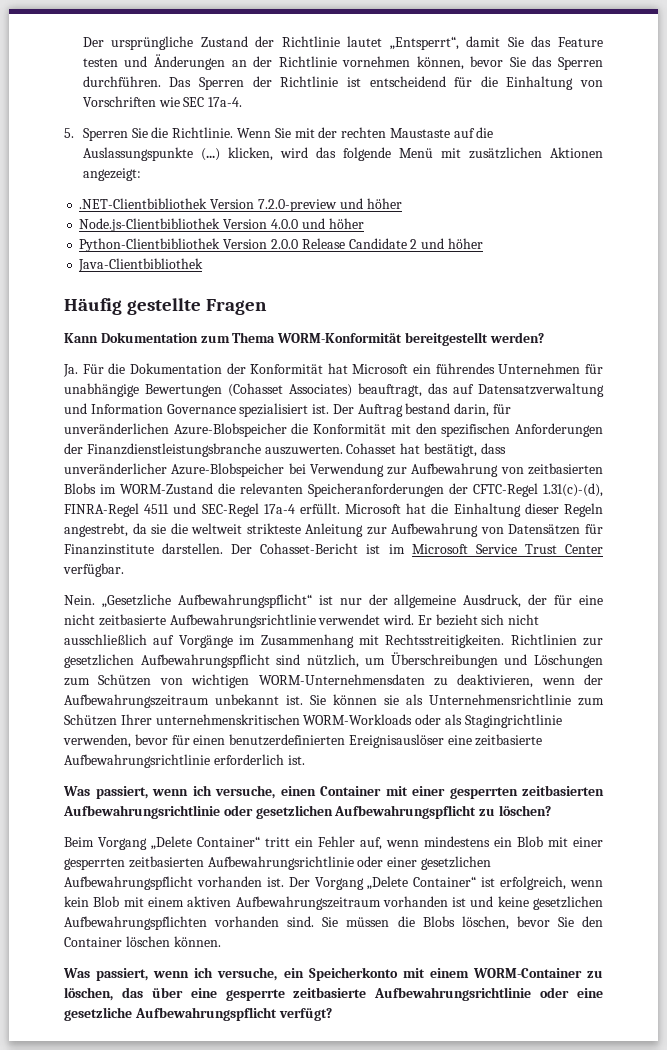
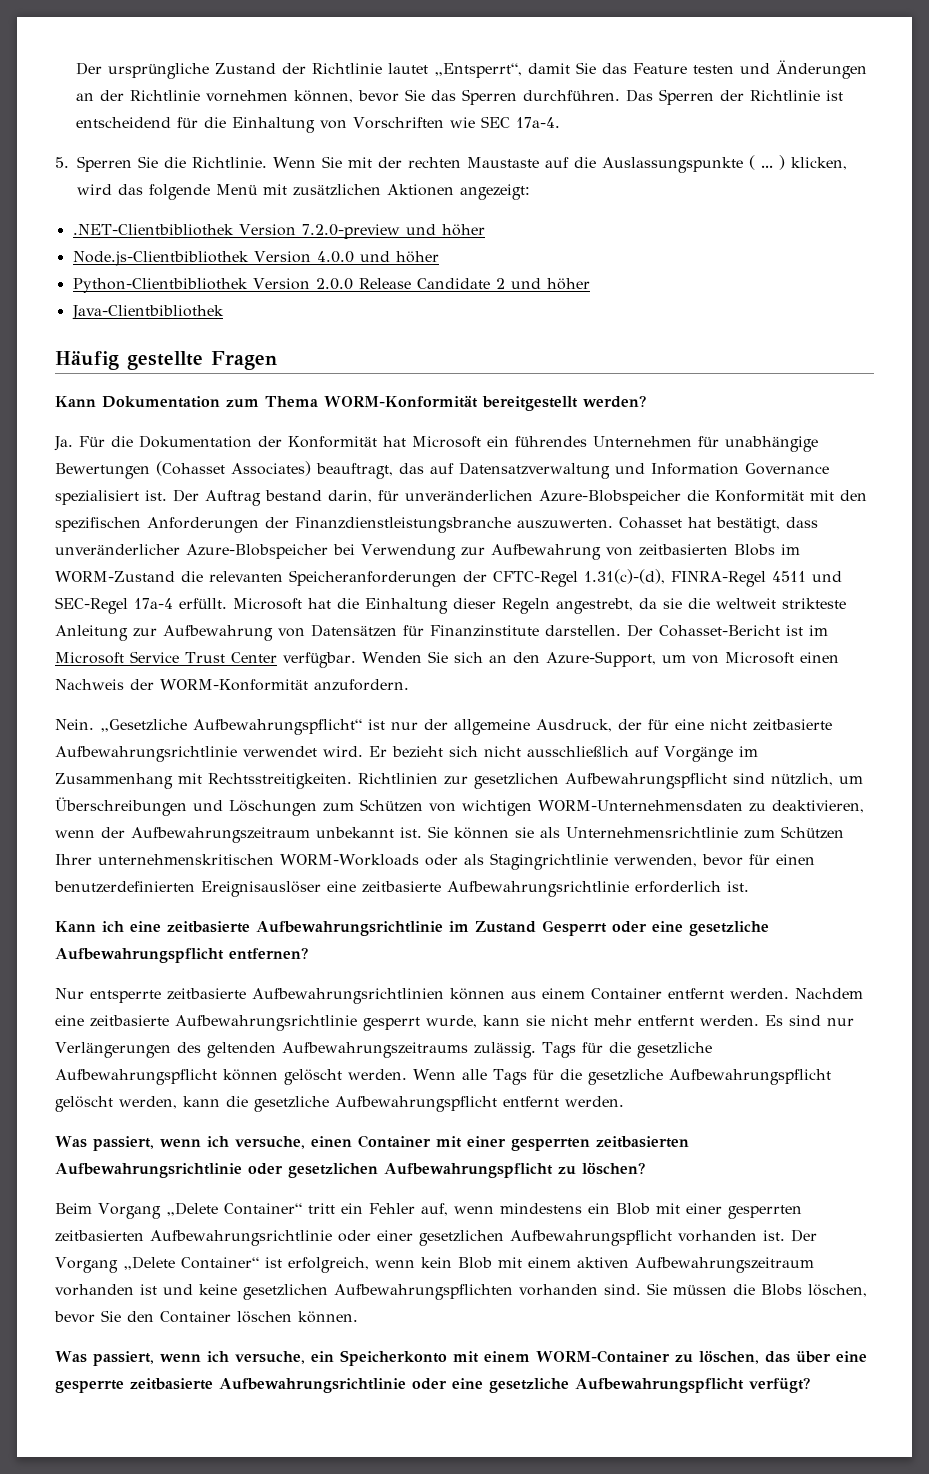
- Wenn Sie mit der rechten Maustaste auf die Auslassungspunkte (...) klicken, wird das folgende Menü mit zusätzlichen Aktionen angezeigt:
+ Wenn Sie mit der rechten Maustaste auf die Auslassungspunkte ( ... ) klicken, wird das folgende Menü mit zusätzlichen Aktionen angezeigt:
+ Wenden Sie sich an den Azure-Support, um von Microsoft einen Nachweis der WORM-Konformität anzufordern.
+ Kann ich eine zeitbasierte Aufbewahrungsrichtlinie im Zustand Gesperrt oder eine gesetzliche Aufbewahrungspflicht entfernen?
+ Nur entsperrte zeitbasierte Aufbewahrungsrichtlinien können aus einem Container entfernt werden. Nachdem eine zeitbasierte Aufbewahrungsrichtlinie gesperrt wurde, kann sie nicht mehr entfernt werden. Es sind nur Verlängerungen des geltenden Aufbewahrungszeitraums zulässig. Tags für die gesetzliche Aufbewahrungspflicht können gelöscht werden. Wenn alle Tags für die gesetzliche Aufbewahrungspflicht gelöscht werden, kann die gesetzliche Aufbewahrungspflicht entfernt werden.

